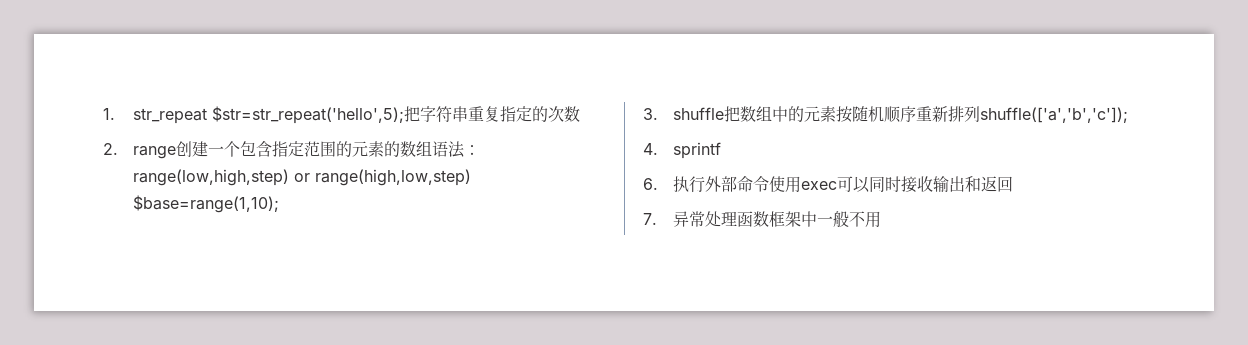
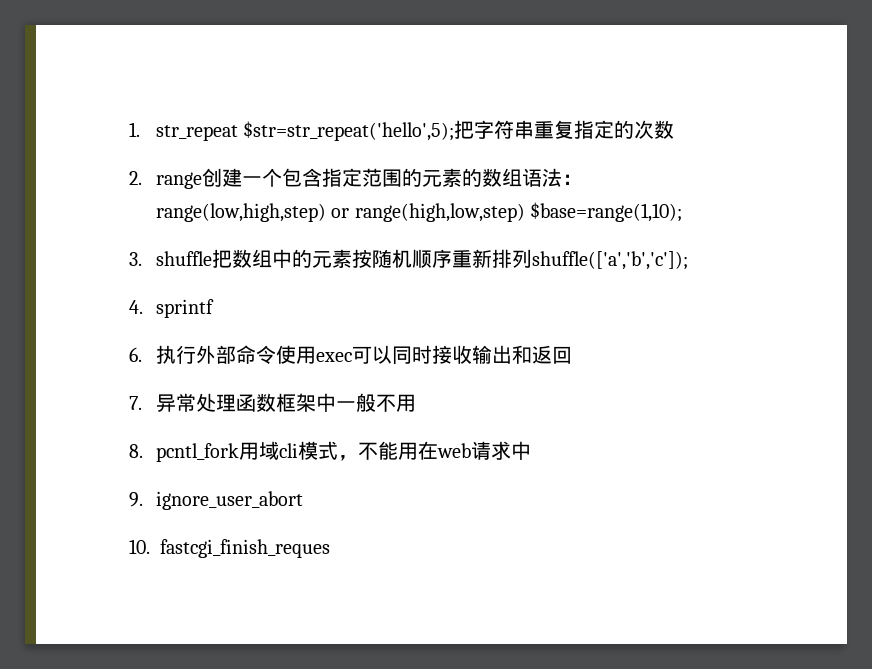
+ 8. pcntl_fork用域cli模式，不能用在web请求中
+ 9. ignore_user_abort
+ 10. fastcgi_finish_reques

